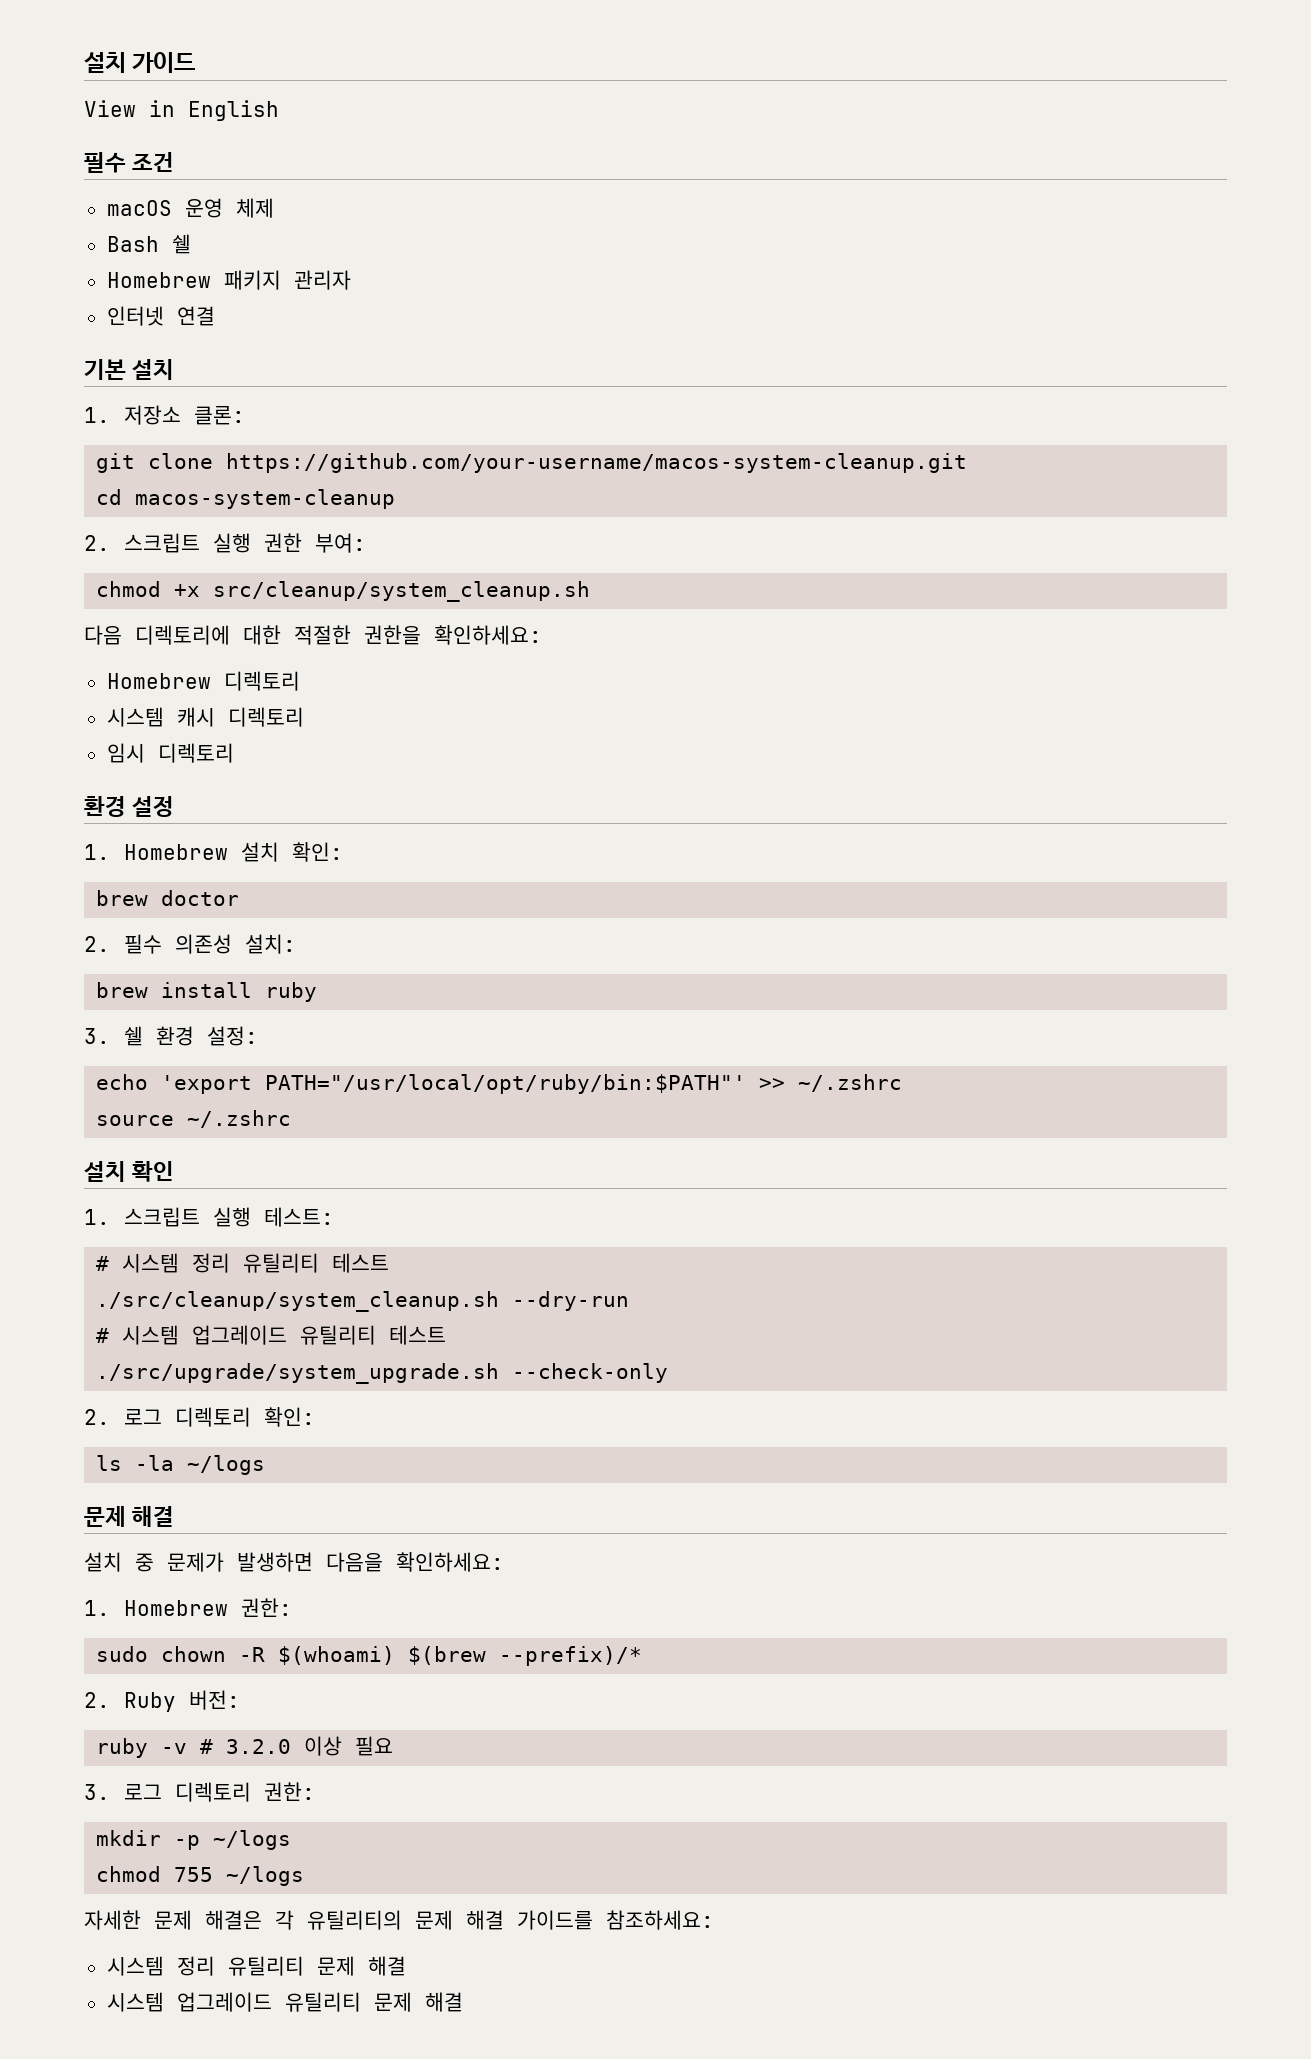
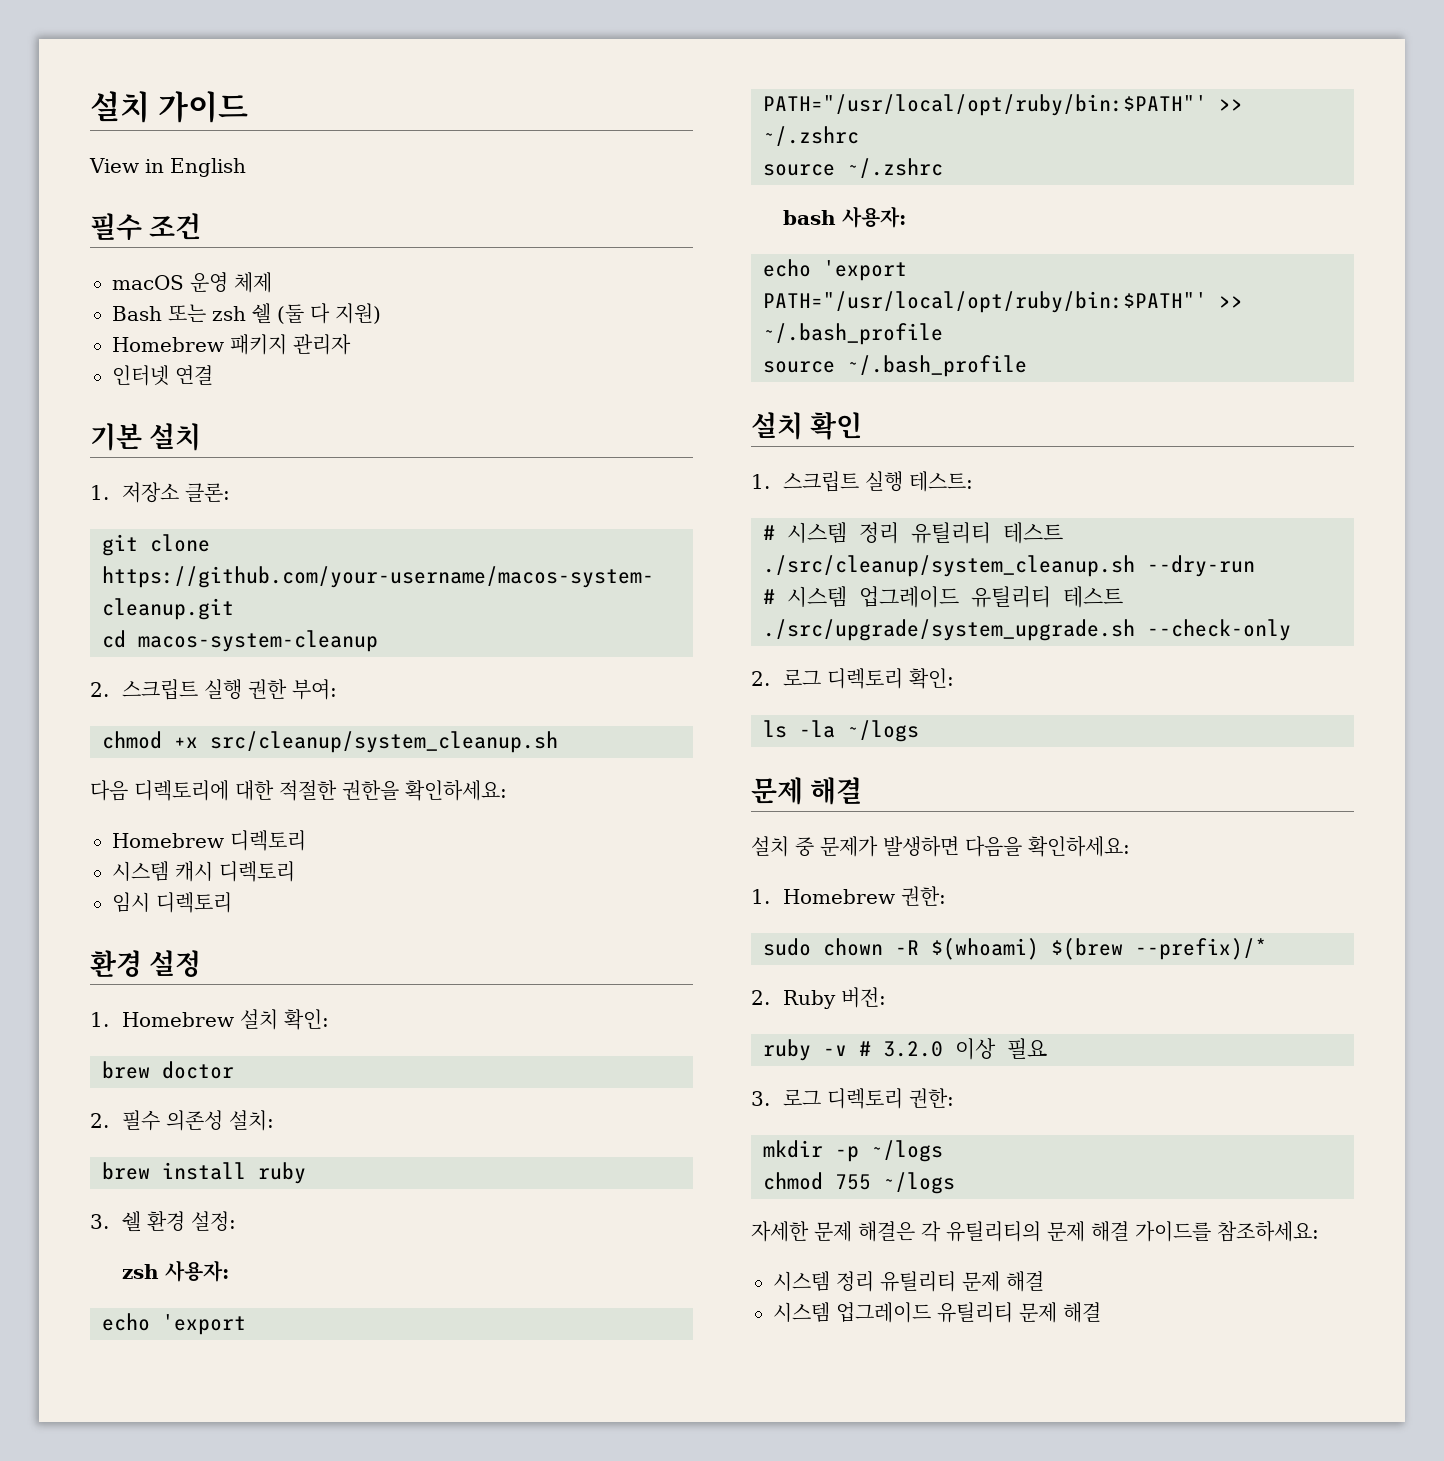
- Bash 쉘
+ Bash 또는 zsh 쉘 (둘 다 지원)
+ zsh 사용자:
+ bash 사용자:
+ echo 'export PATH="/usr/local/opt/ruby/bin:$PATH"' >> ~/.bash_profile
+ source ~/.bash_profile

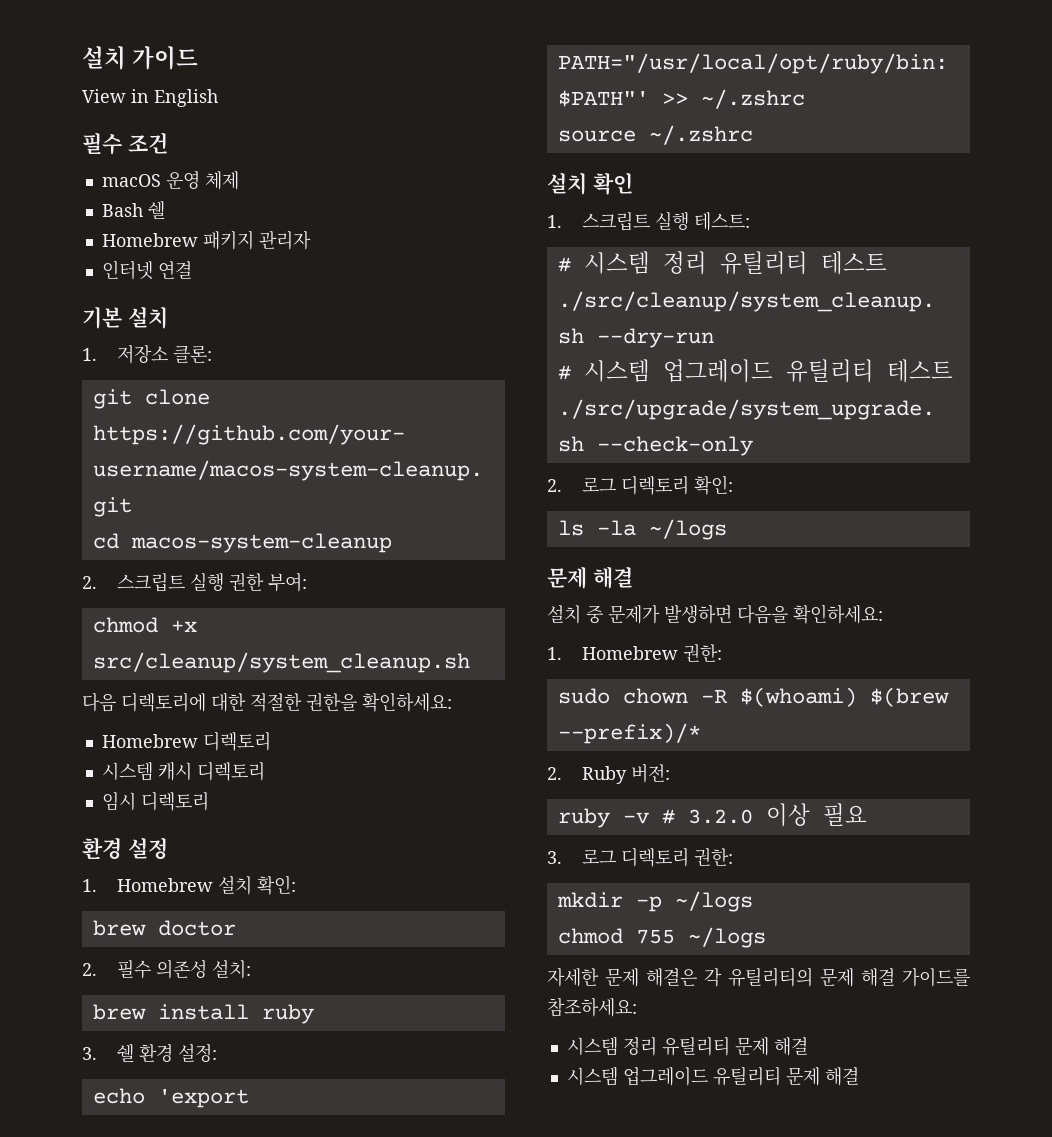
- Bash 또는 zsh 쉘 (둘 다 지원)
+ Bash 쉘
- zsh 사용자:
- bash 사용자:
- echo 'export PATH="/usr/local/opt/ruby/bin:$PATH"' >> ~/.bash_profile
- source ~/.bash_profile

